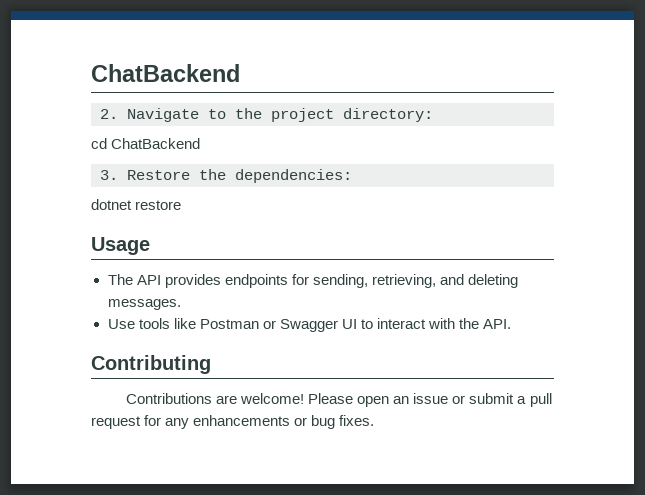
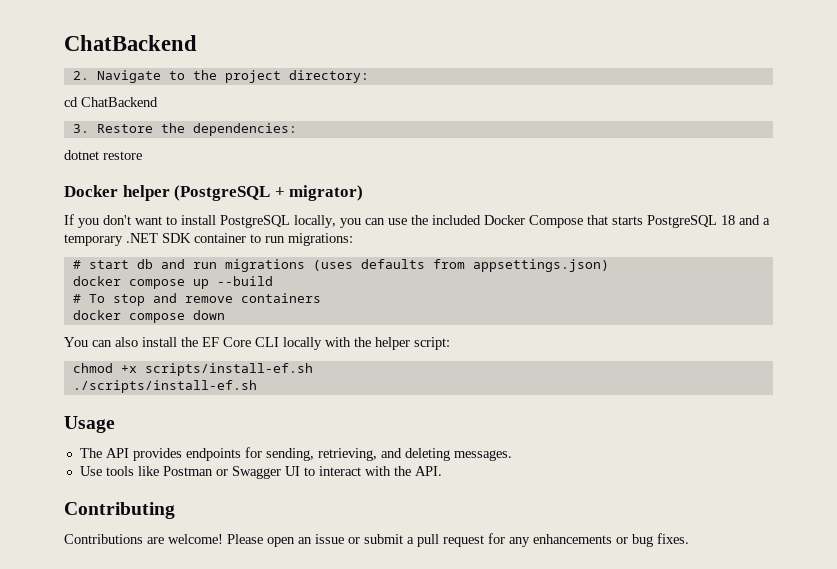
+ Docker helper (PostgreSQL + migrator)
+ If you don't want to install PostgreSQL locally, you can use the included Docker Compose that starts PostgreSQL 18 and a temporary .NET SDK container to run migrations:
+ # start db and run migrations (uses defaults from appsettings.json)
+ docker compose up --build
+ # To stop and remove containers
+ docker compose down
+ You can also install the EF Core CLI locally with the helper script:
+ chmod +x scripts/install-ef.sh
+ ./scripts/install-ef.sh

